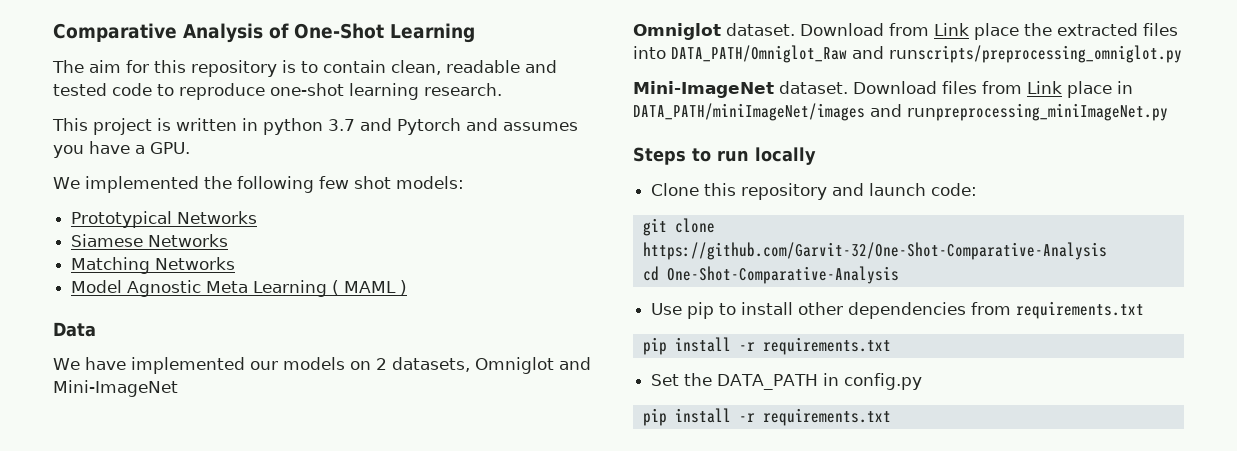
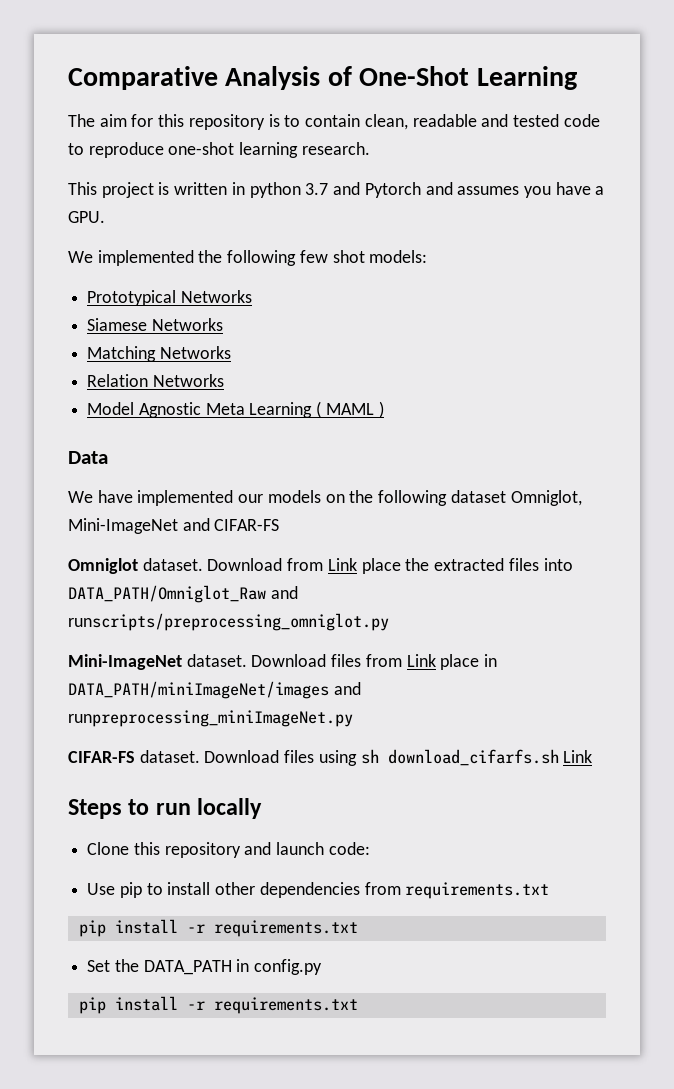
+ Relation Networks
- We have implemented our models on 2 datasets, Omniglot and Mini-ImageNet
+ We have implemented our models on the following dataset Omniglot, Mini-ImageNet and CIFAR-FS
+ CIFAR-FS dataset. Download files using sh download_cifarfs.sh Link
- git clone https://github.com/Garvit-32/One-Shot-Comparative-Analysis
- cd One-Shot-Comparative-Analysis

